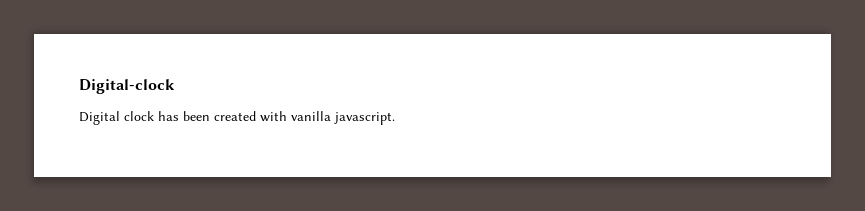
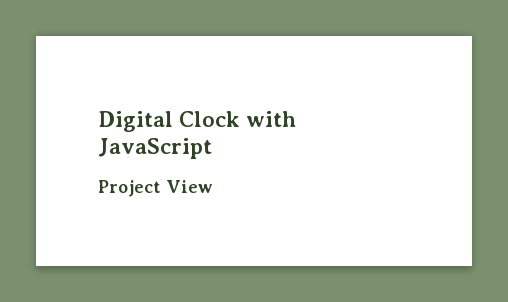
- Digital-clock
- Digital clock has been created with vanilla javascript.
+ Digital Clock with JavaScript
+ Project View

